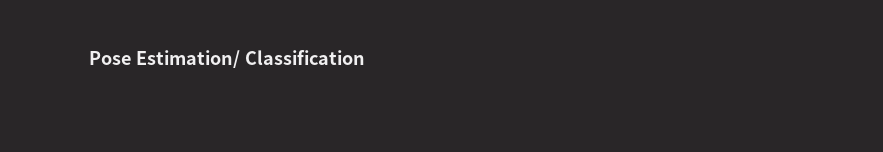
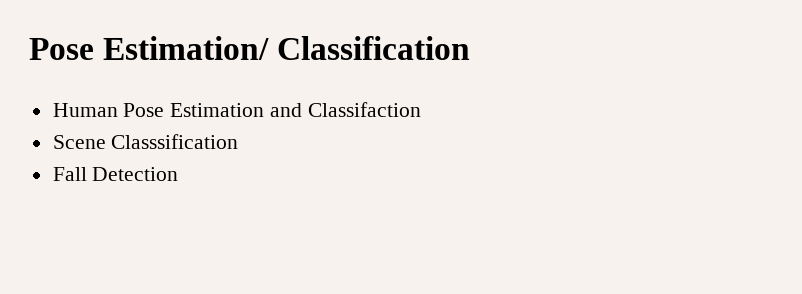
+ Human Pose Estimation and Classifaction
+ Scene Classsification
+ Fall Detection

